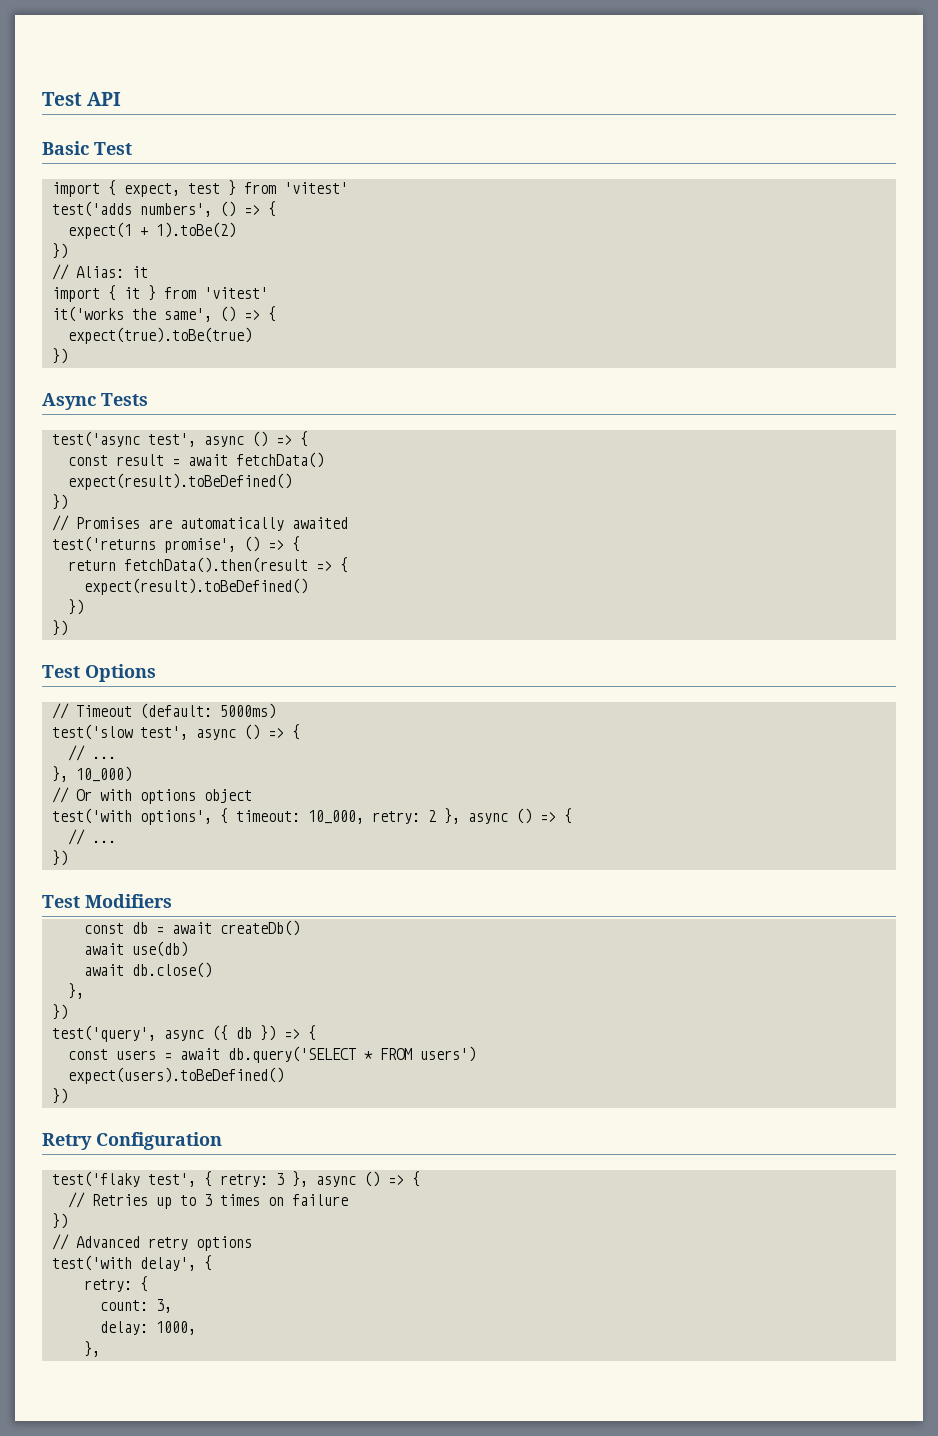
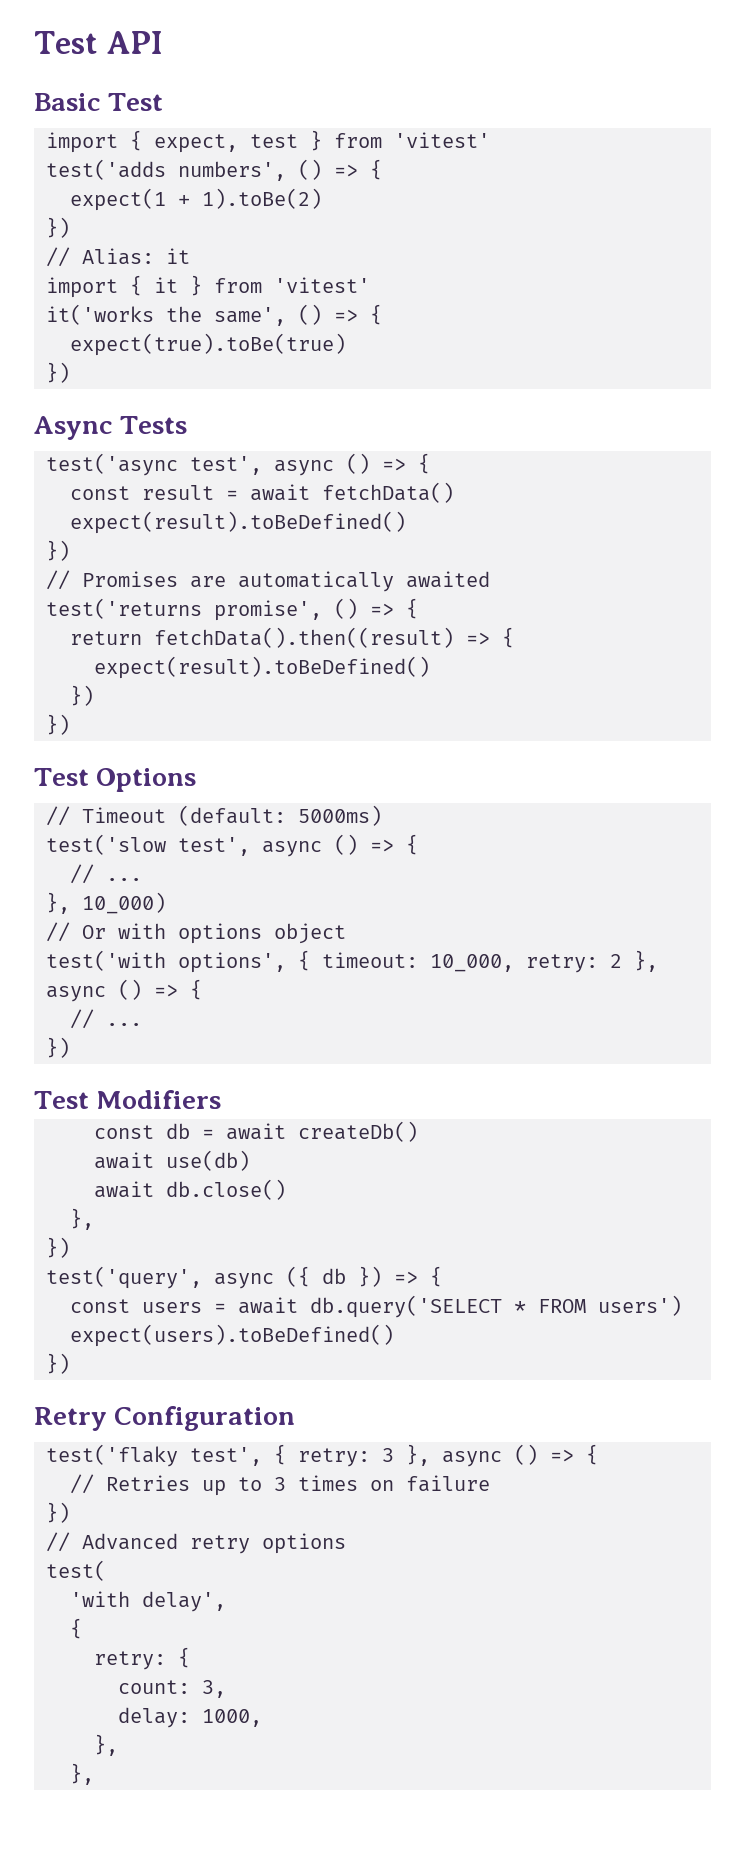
- return fetchData().then(result => {
+ return fetchData().then((result) => {
- test('with delay', {
+ test(
+ 'with delay',
+ {
  delay: 1000,
+ },

